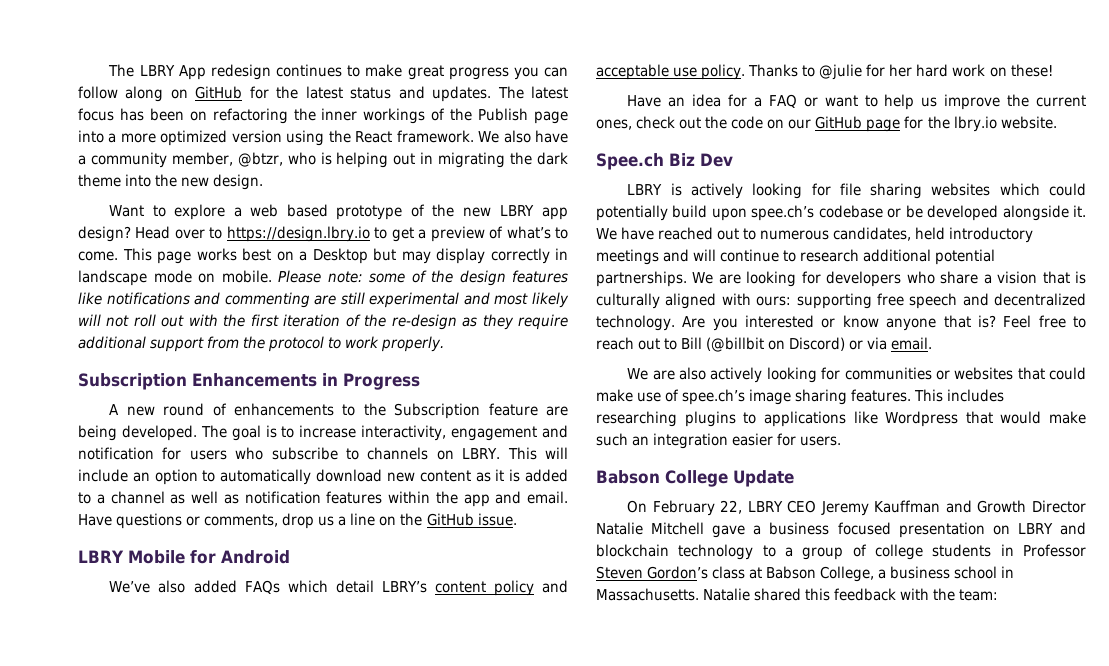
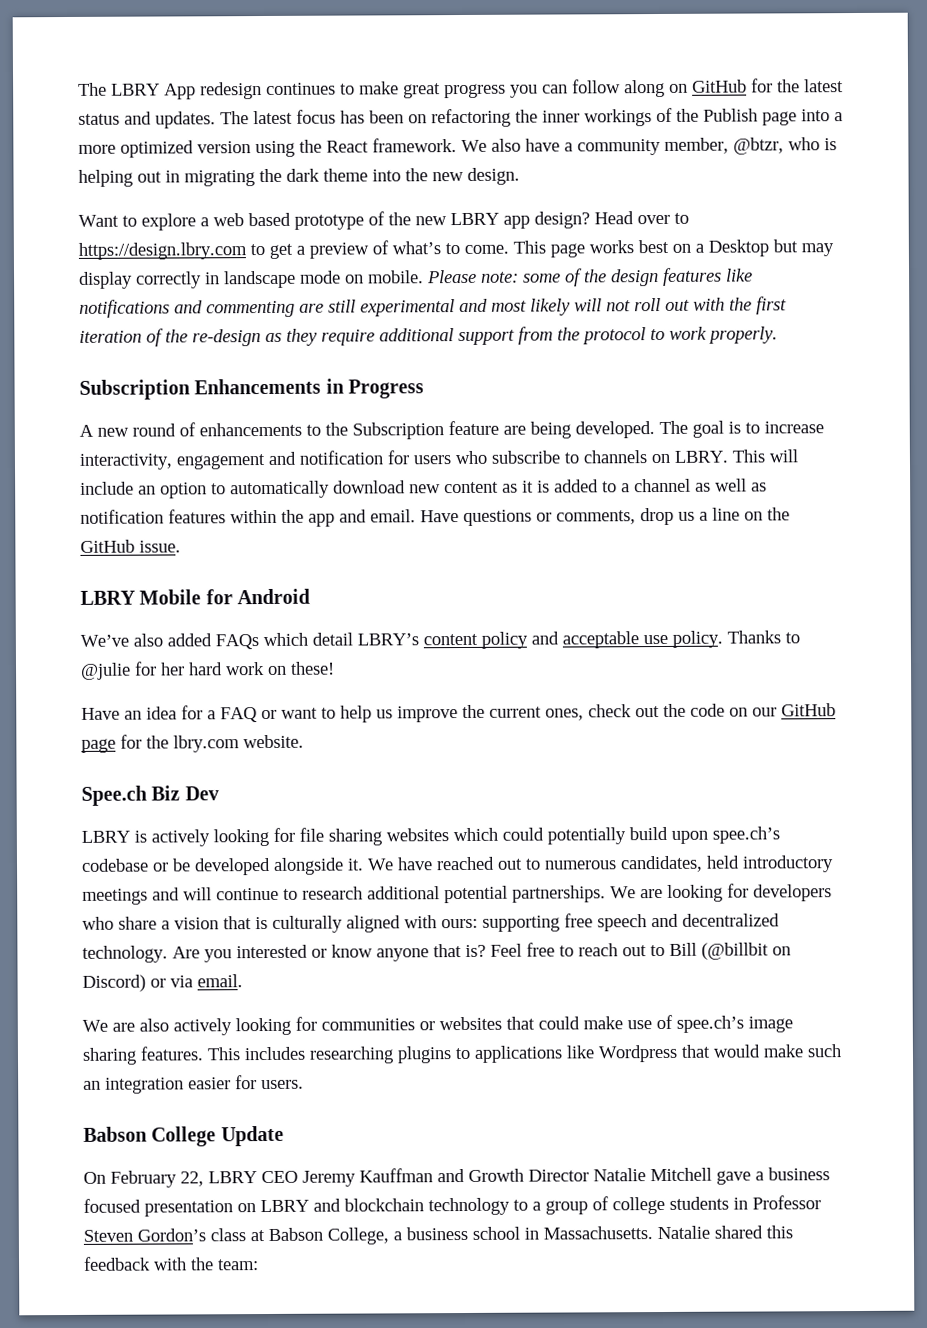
- Head over to https://design.lbry.io to get a preview of what’s to come.
+ Head over to https://design.lbry.com to get a preview of what’s to come.
- Have an idea for a FAQ or want to help us improve the current ones, check out the code on our GitHub page for the lbry.io website.
+ Have an idea for a FAQ or want to help us improve the current ones, check out the code on our GitHub page for the lbry.com website.

